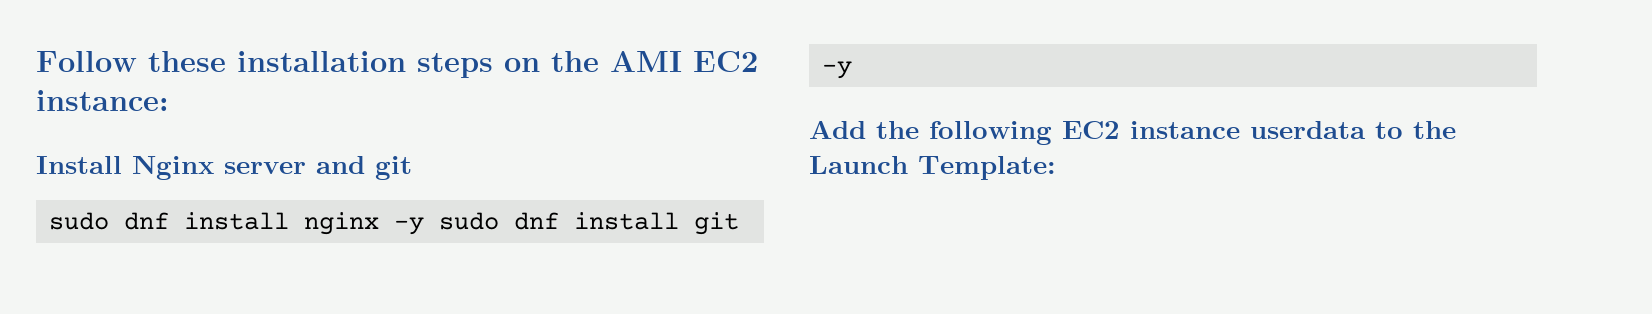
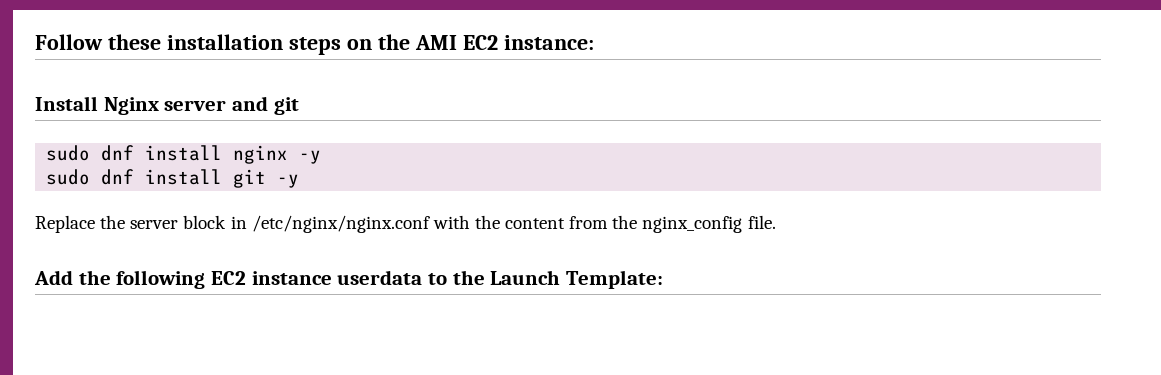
- sudo dnf install nginx -y sudo dnf install git -y
+ sudo dnf install nginx -y
+ sudo dnf install git -y
+ Replace the server block in /etc/nginx/nginx.conf with the content from the nginx_config file.

